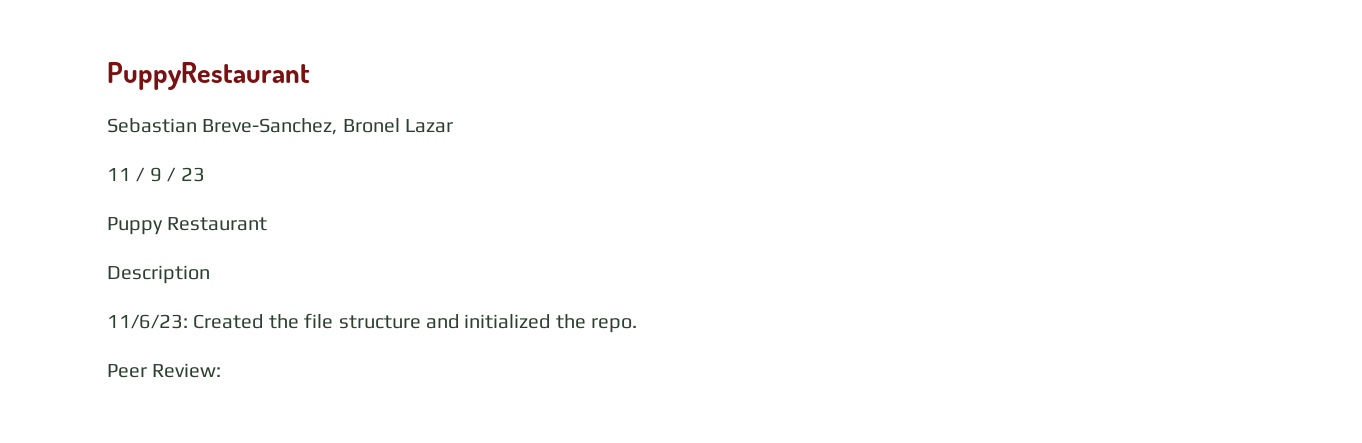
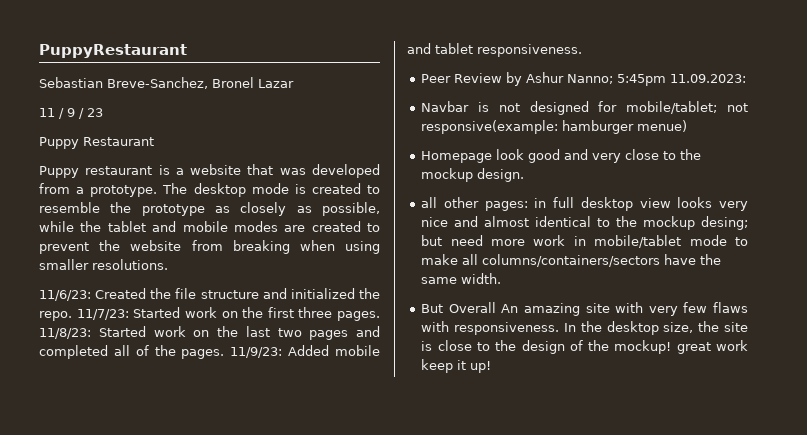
- Description
+ Puppy restaurant is a website that was developed from a prototype. The desktop mode is created to resemble the prototype as closely as possible, while the tablet and mobile modes are created to prevent the website from breaking when using smaller resolutions.
- 11/6/23: Created the file structure and initialized the repo.
- Peer Review:
+ 11/6/23: Created the file structure and initialized the repo. 11/7/23: Started work on the first three pages. 11/8/23: Started work on the last two pages and completed all of the pages. 11/9/23: Added mobile and tablet responsiveness.
+ Peer Review by Ashur Nanno; 5:45pm 11.09.2023:
+ Navbar is not designed for mobile/tablet; not responsive(example: hamburger menue)
+ Homepage look good and very close to the mockup design.
+ all other pages: in full desktop view looks very nice and almost identical to the mockup desing; but need more work in mobile/tablet mode to make all columns/containers/sectors have the same width.
+ But Overall An amazing site with very few flaws with responsiveness. In the desktop size, the site is close to the design of the mockup! great work keep it up!

